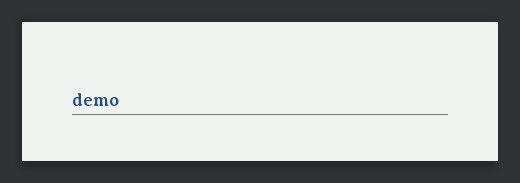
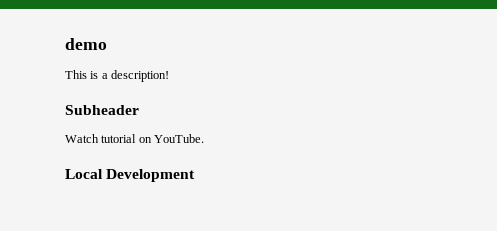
+ This is a description!
+ Subheader
+ Watch tutorial on YouTube.
+ Local Development

